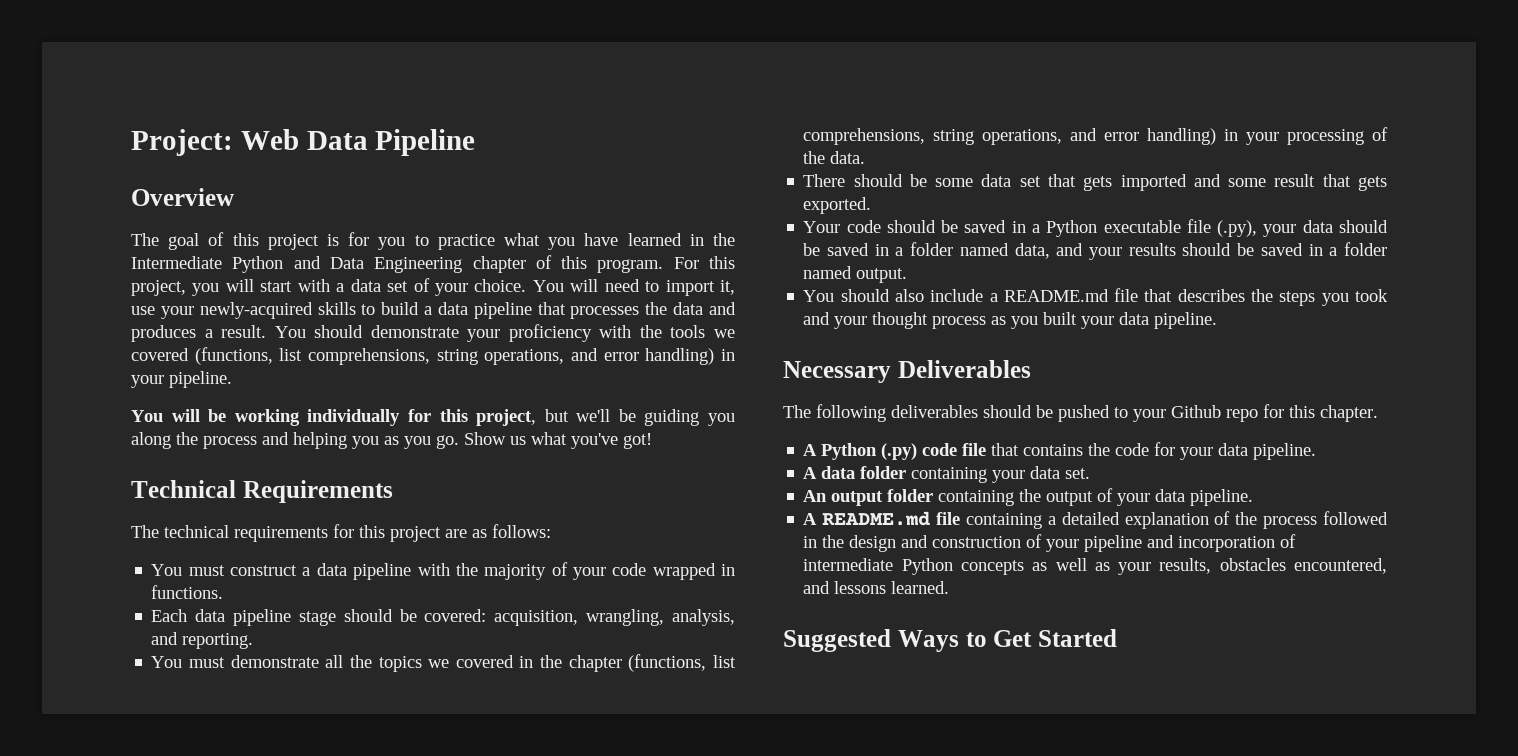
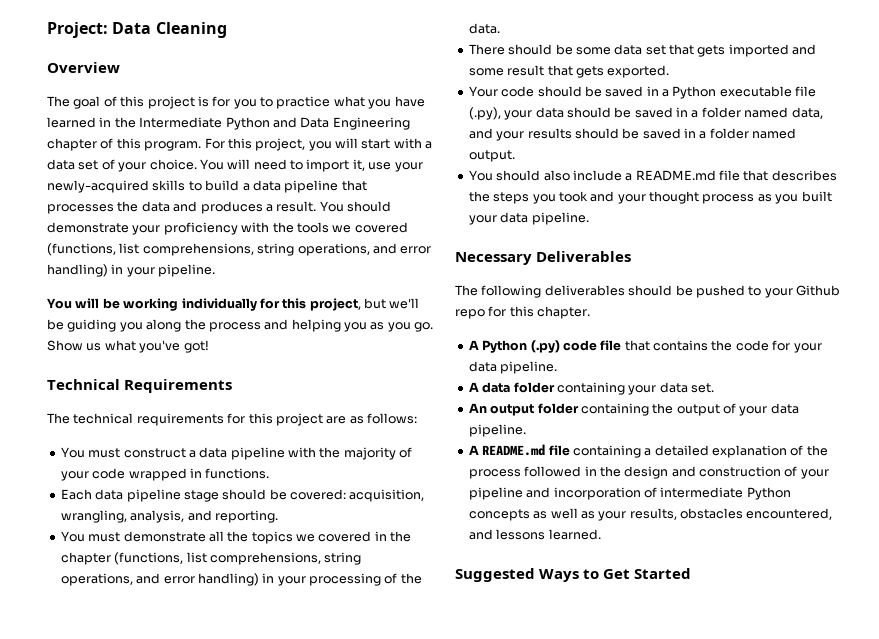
- Project: Web Data Pipeline
+ Project: Data Cleaning

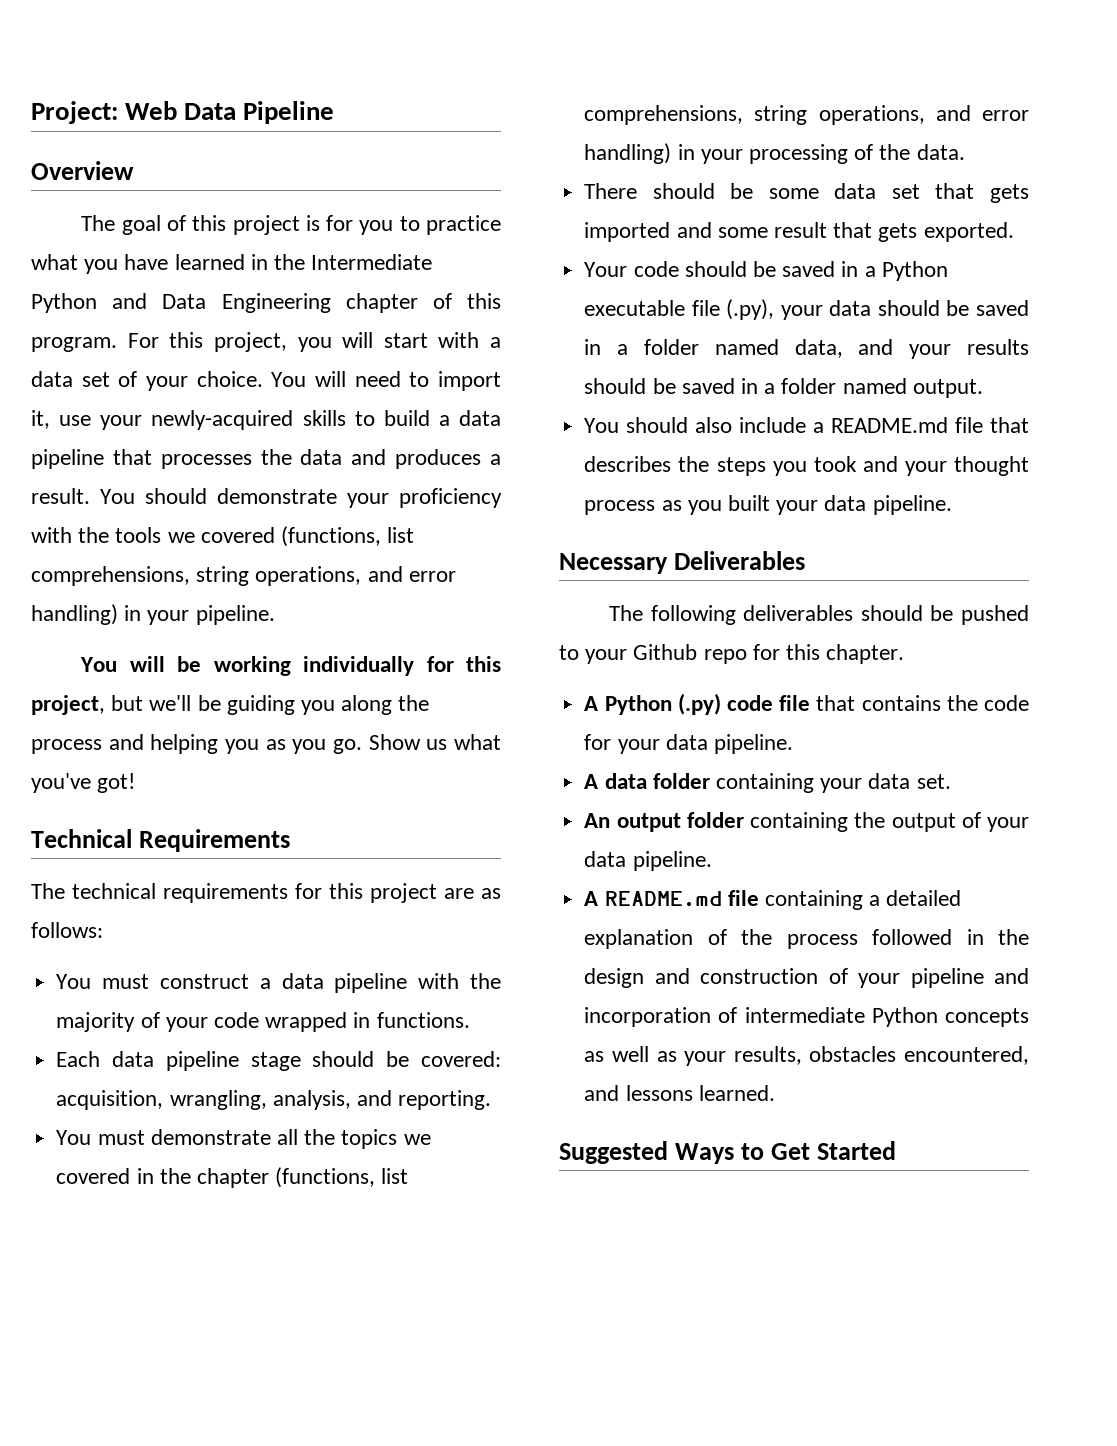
- Project: Data Cleaning
+ Project: Web Data Pipeline

